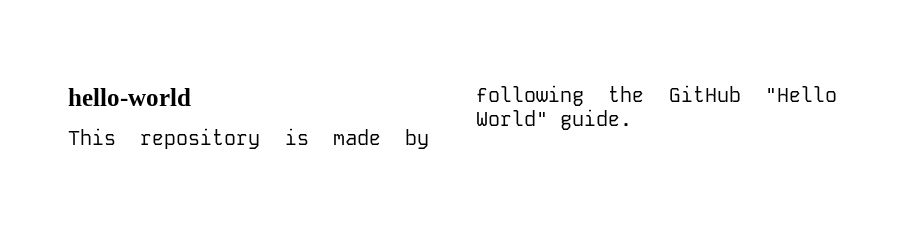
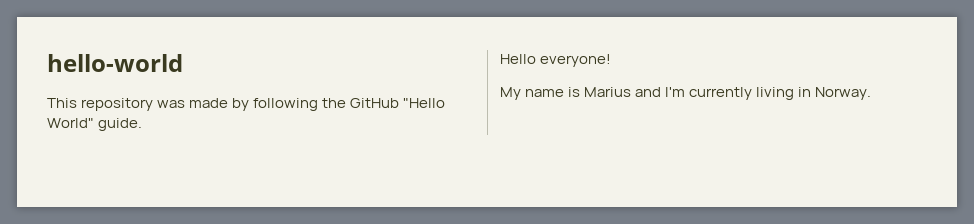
- This repository is made by following the GitHub "Hello World" guide.
+ This repository was made by following the GitHub "Hello World" guide.
+ Hello everyone!
+ My name is Marius and I'm currently living in Norway.

